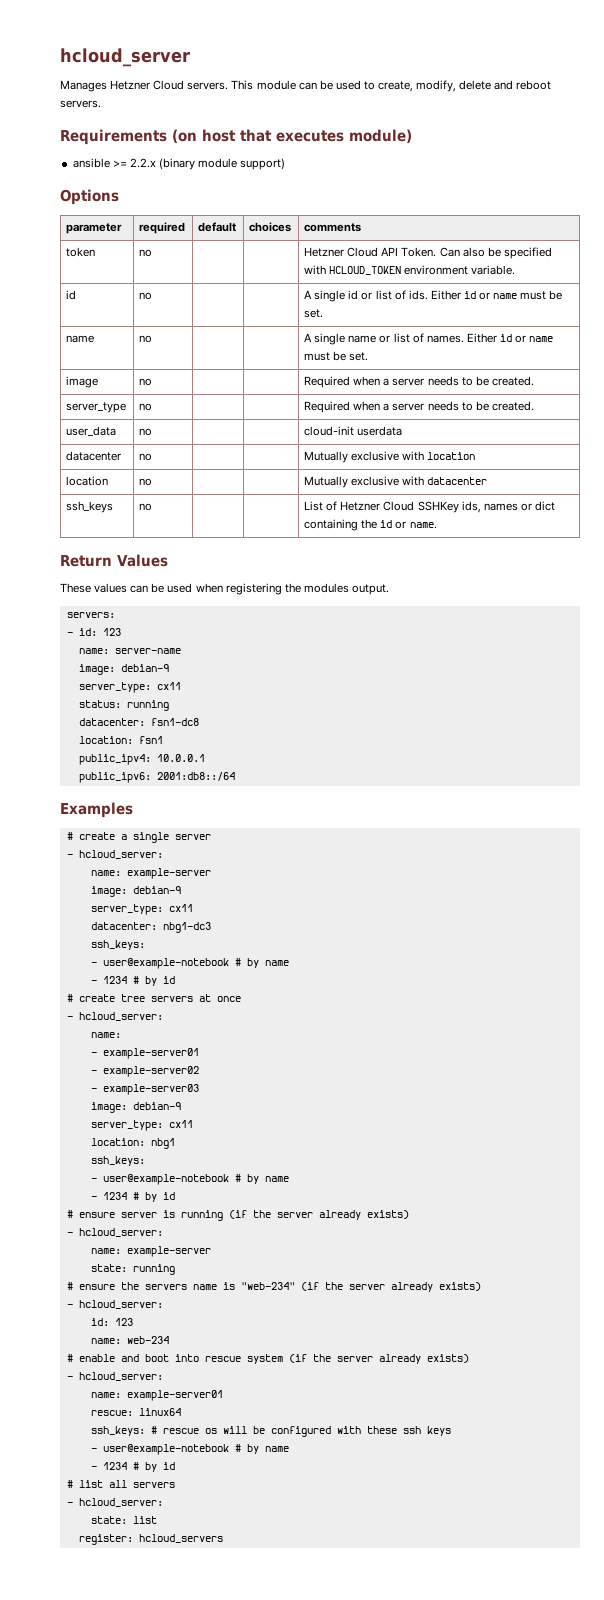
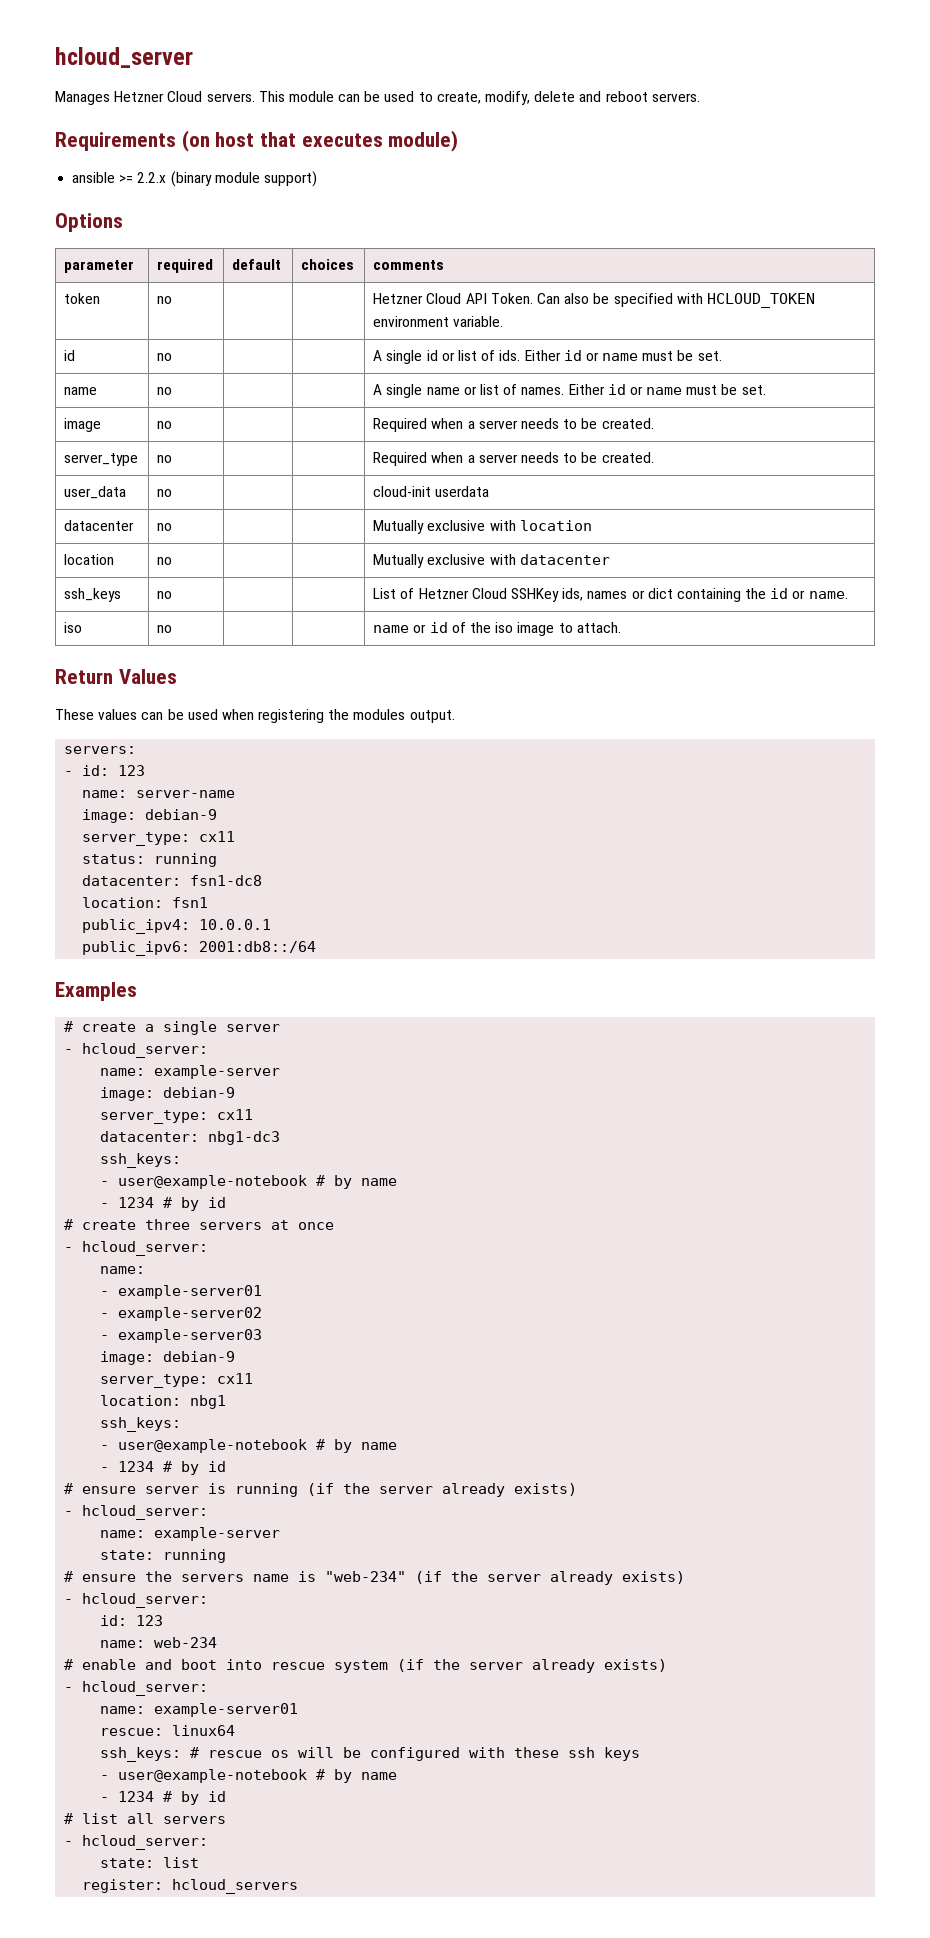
+ iso | no | | | name or id of the iso image to attach.
- # create tree servers at once
+ # create three servers at once

